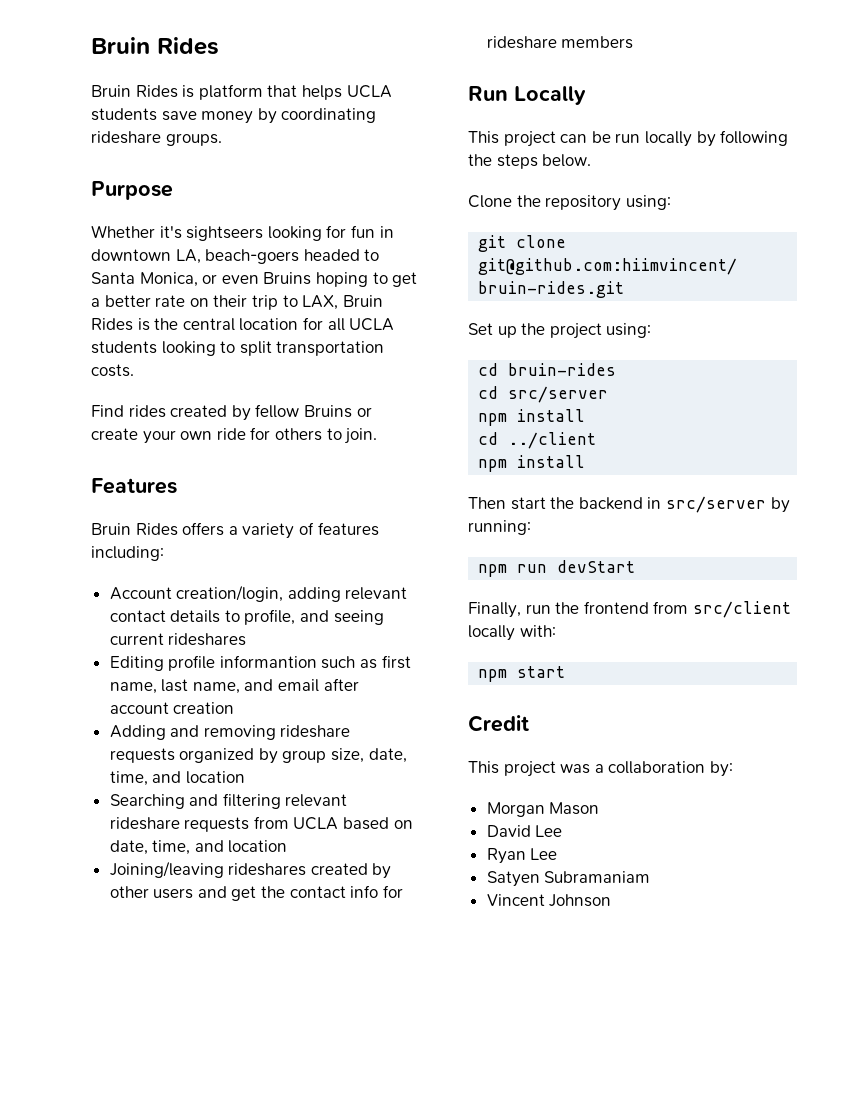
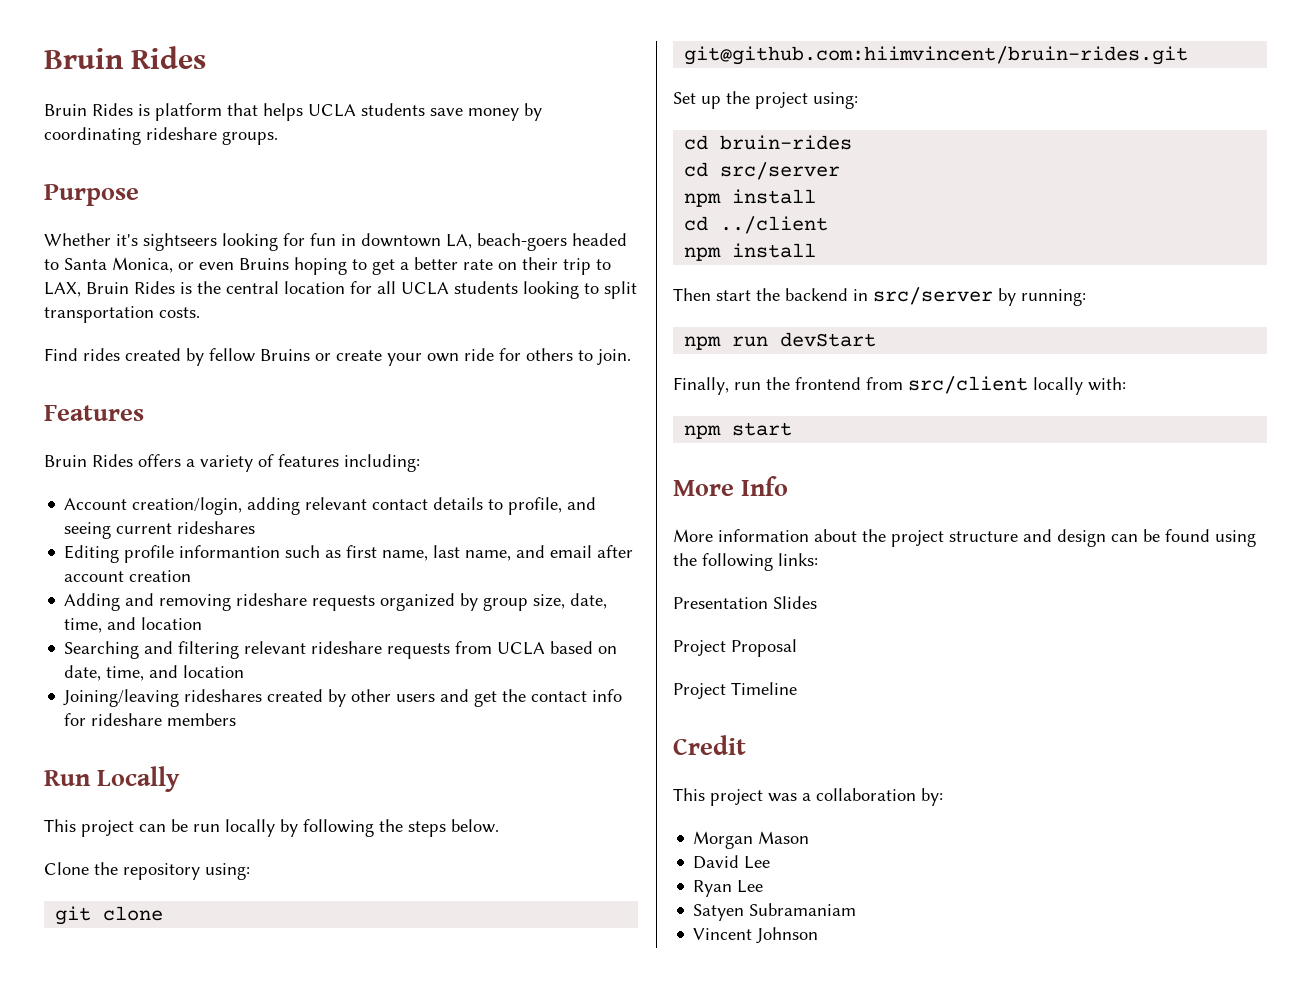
+ More Info
+ More information about the project structure and design can be found using the following links:
+ Presentation Slides
+ Project Proposal
+ Project Timeline

